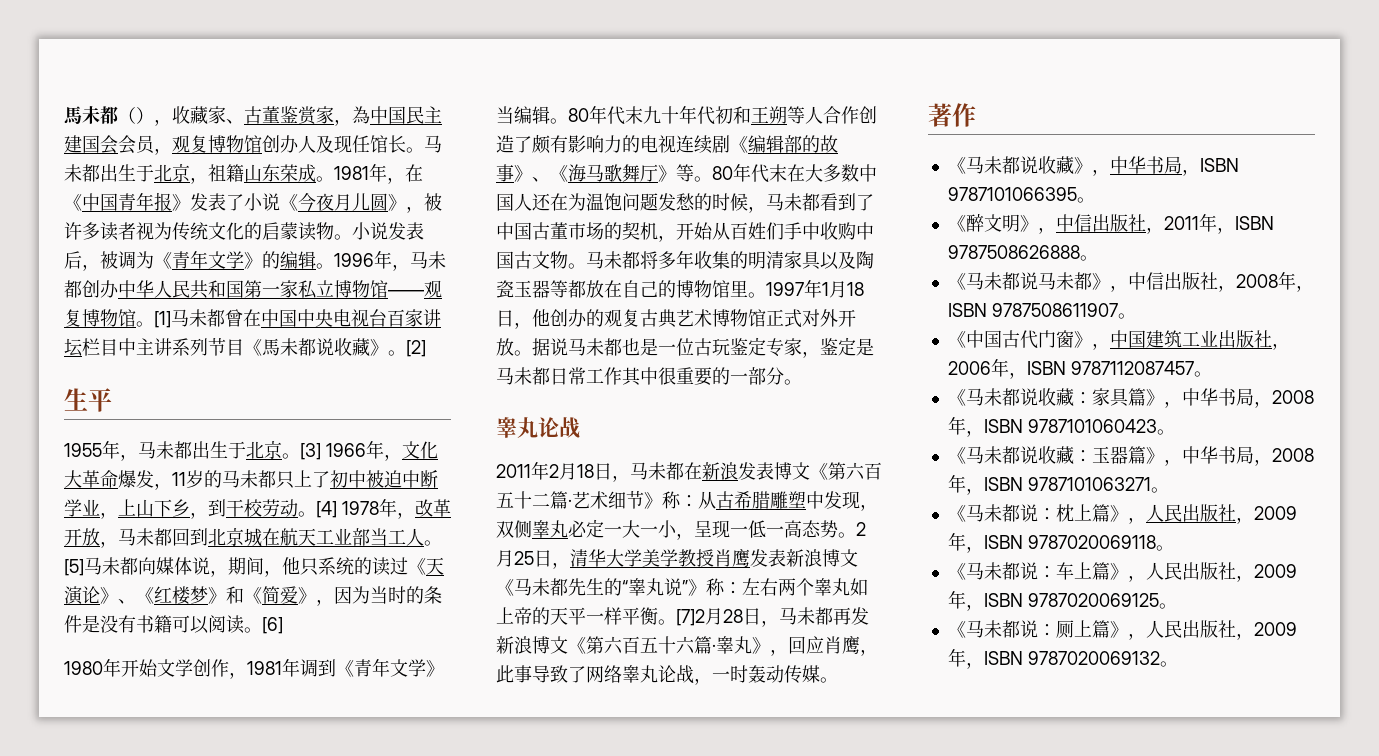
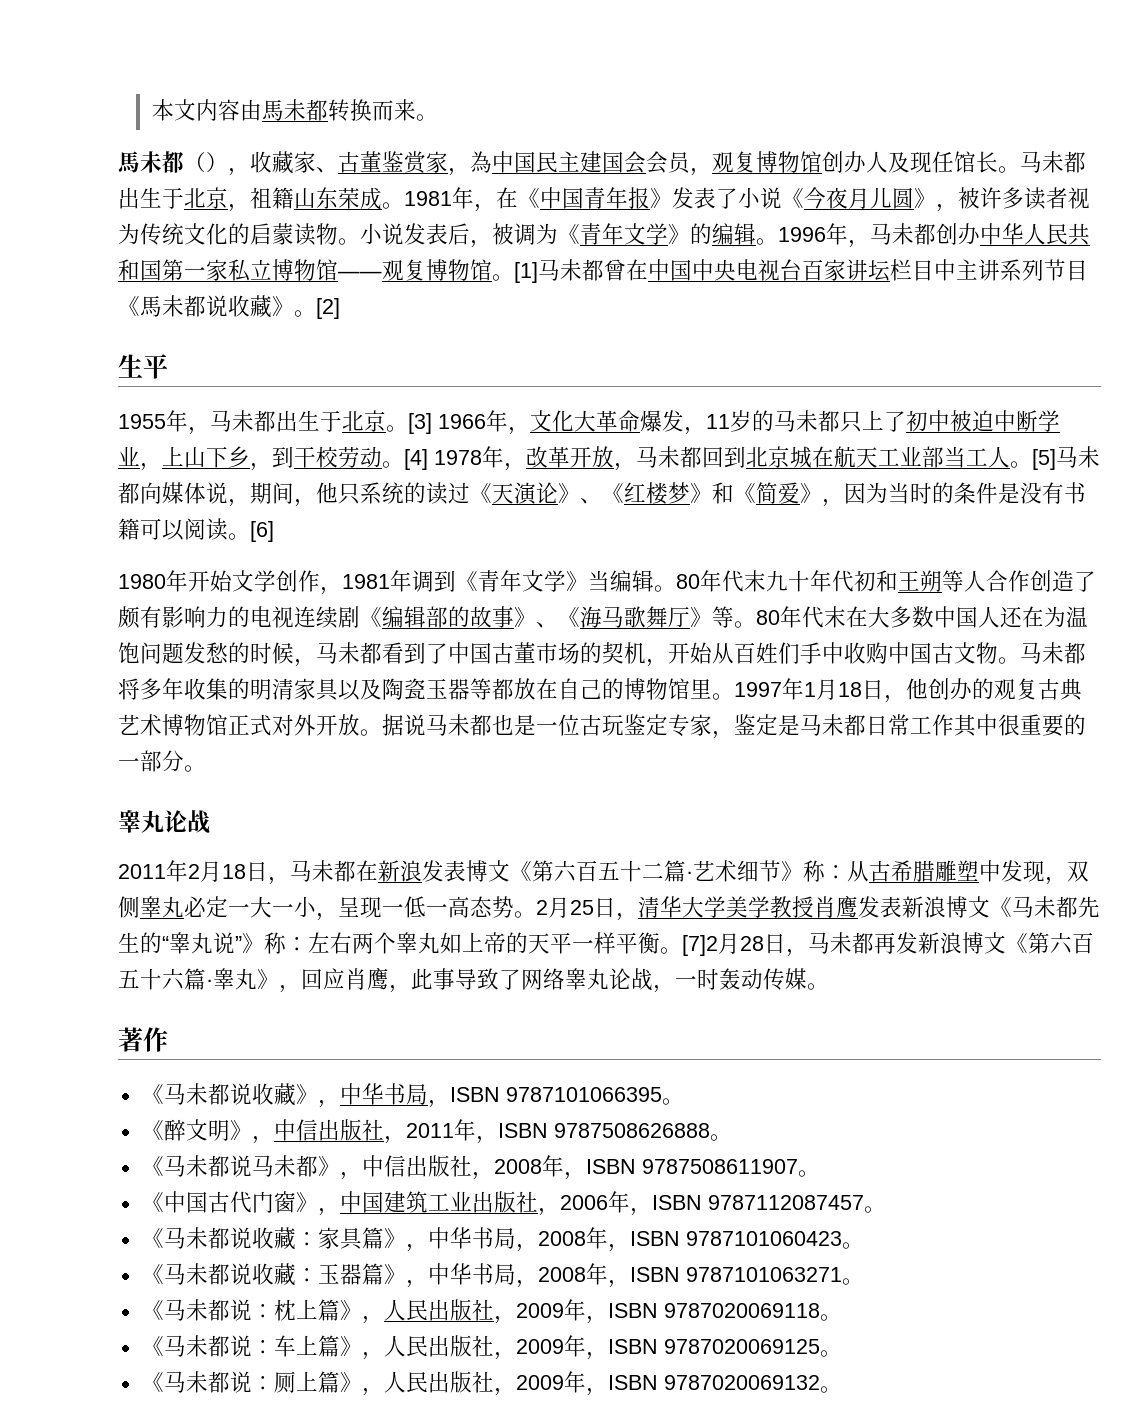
+ 本文内容由馬未都转换而来。

